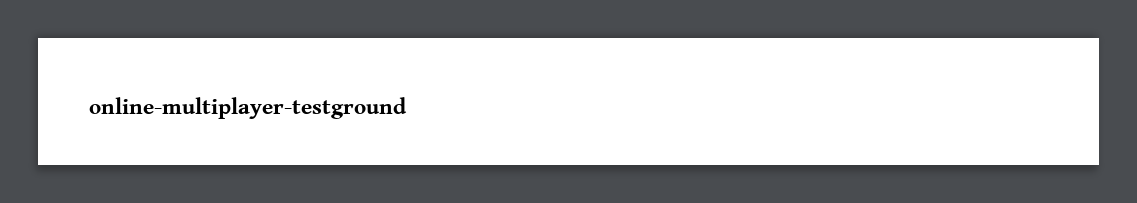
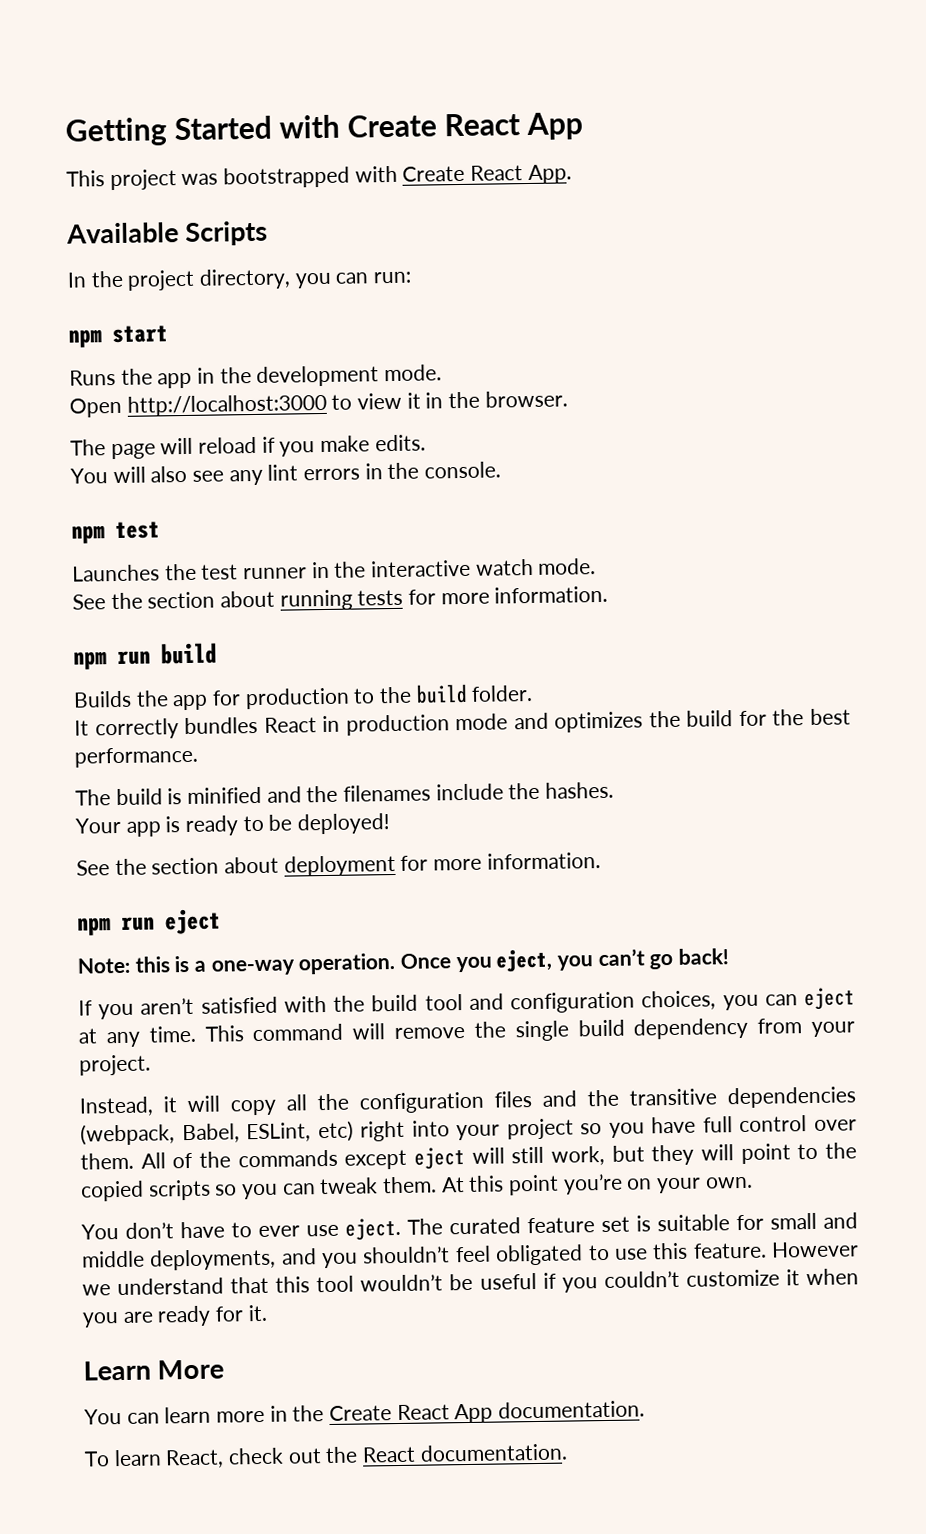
- online-multiplayer-testground
+ Getting Started with Create React App
+ This project was bootstrapped with Create React App.
+ Available Scripts
+ In the project directory, you can run:
+ npm start
+ Runs the app in the development mode.
+ Open http://localhost:3000 to view it in the browser.
+ The page will reload if you make edits.
+ You will also see any lint errors in the console.
+ npm test
+ Launches the test runner in the interactive watch mode.
+ See the section about running tests for more information.
+ npm run build
+ Builds the app for production to the build folder.
+ It correctly bundles React in production mode and optimizes the build for the best performance.
+ The build is minified and the filenames include the hashes.
+ Your app is ready to be deployed!
+ See the section about deployment for more information.
+ npm run eject
+ Note: this is a one-way operation. Once you eject, you can’t go back!
+ If you aren’t satisfied with the build tool and configuration choices, you can eject at any time. This command will remove the single build dependency from your project.
+ Instead, it will copy all the configuration files and the transitive dependencies (webpack, Babel, ESLint, etc) right into your project so you have full control over them. All of the commands except eject will still work, but they will point to the copied scripts so you can tweak them. At this point you’re on your own.
+ You don’t have to ever use eject. The curated feature set is suitable for small and middle deployments, and you shouldn’t feel obligated to use this feature. However we understand that this tool wouldn’t be useful if you couldn’t customize it when you are ready for it.
+ Learn More
+ You can learn more in the Create React App documentation.
+ To learn React, check out the React documentation.

